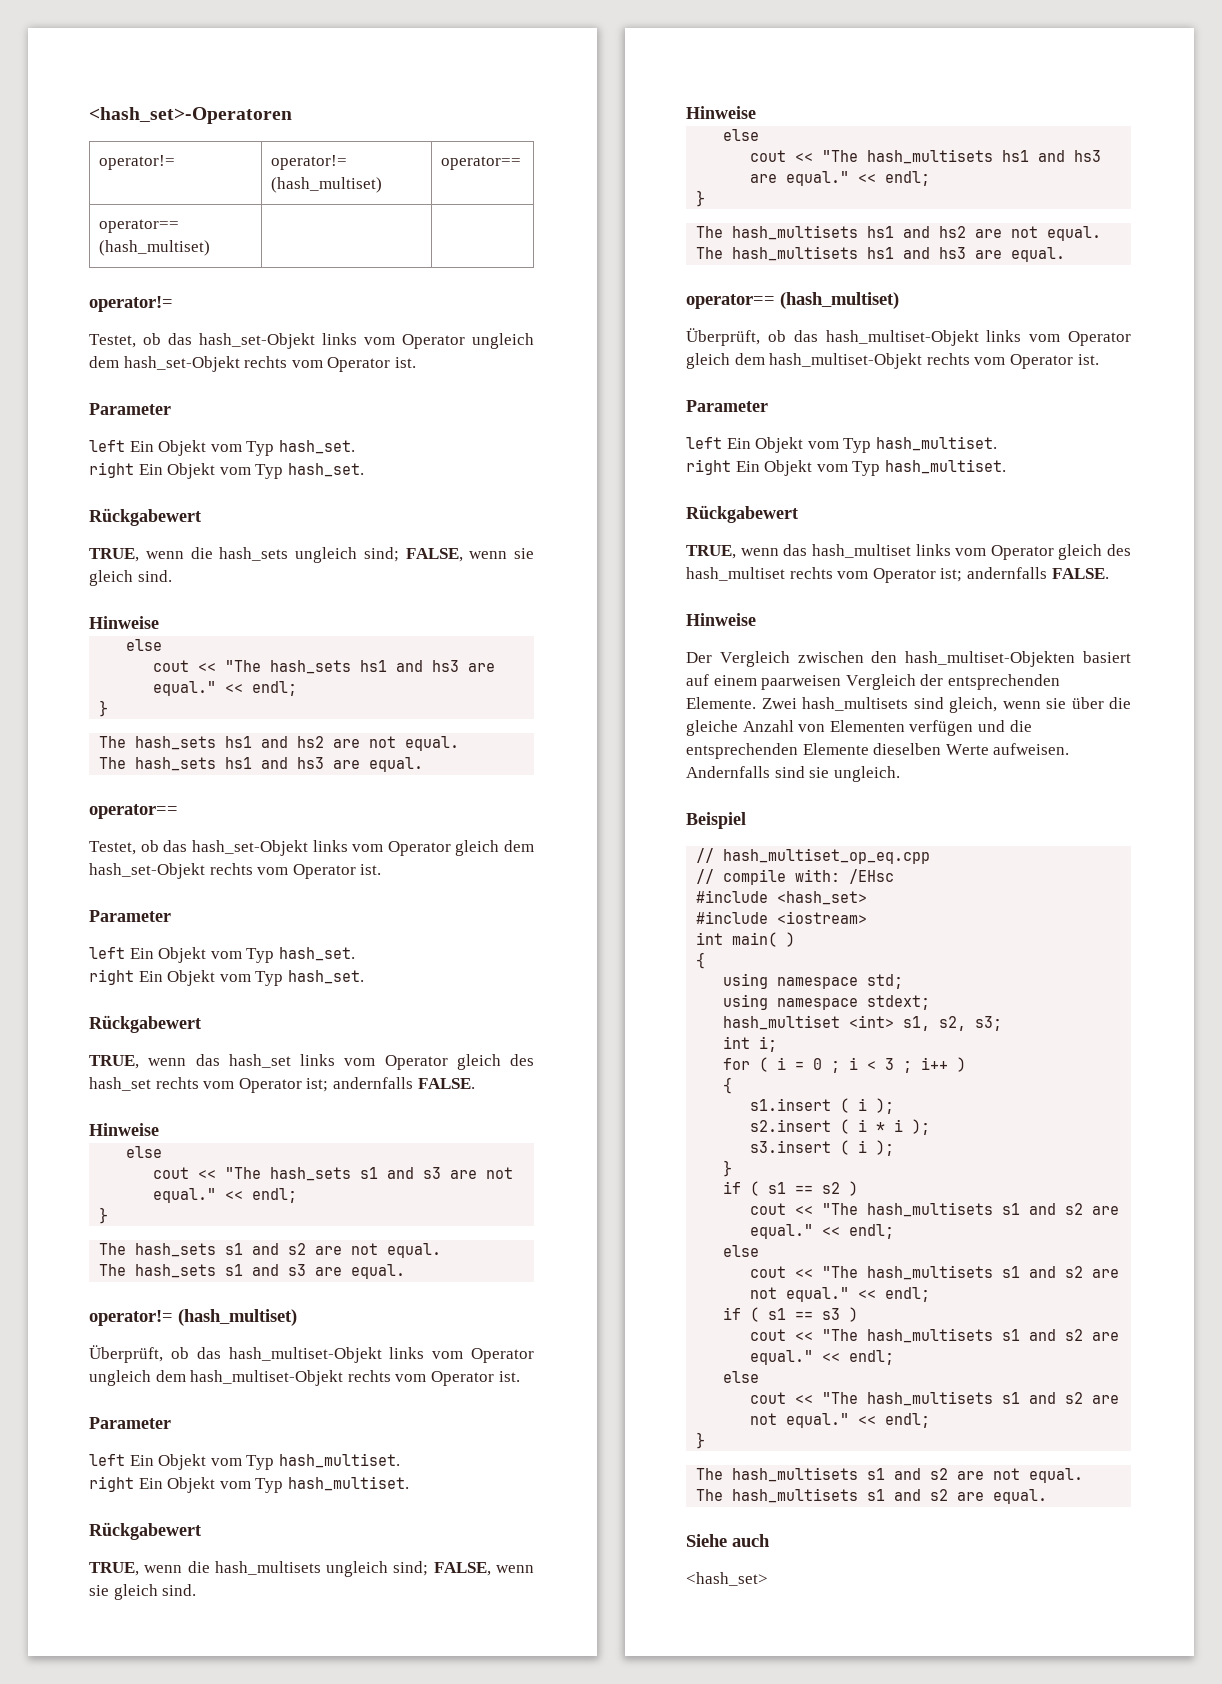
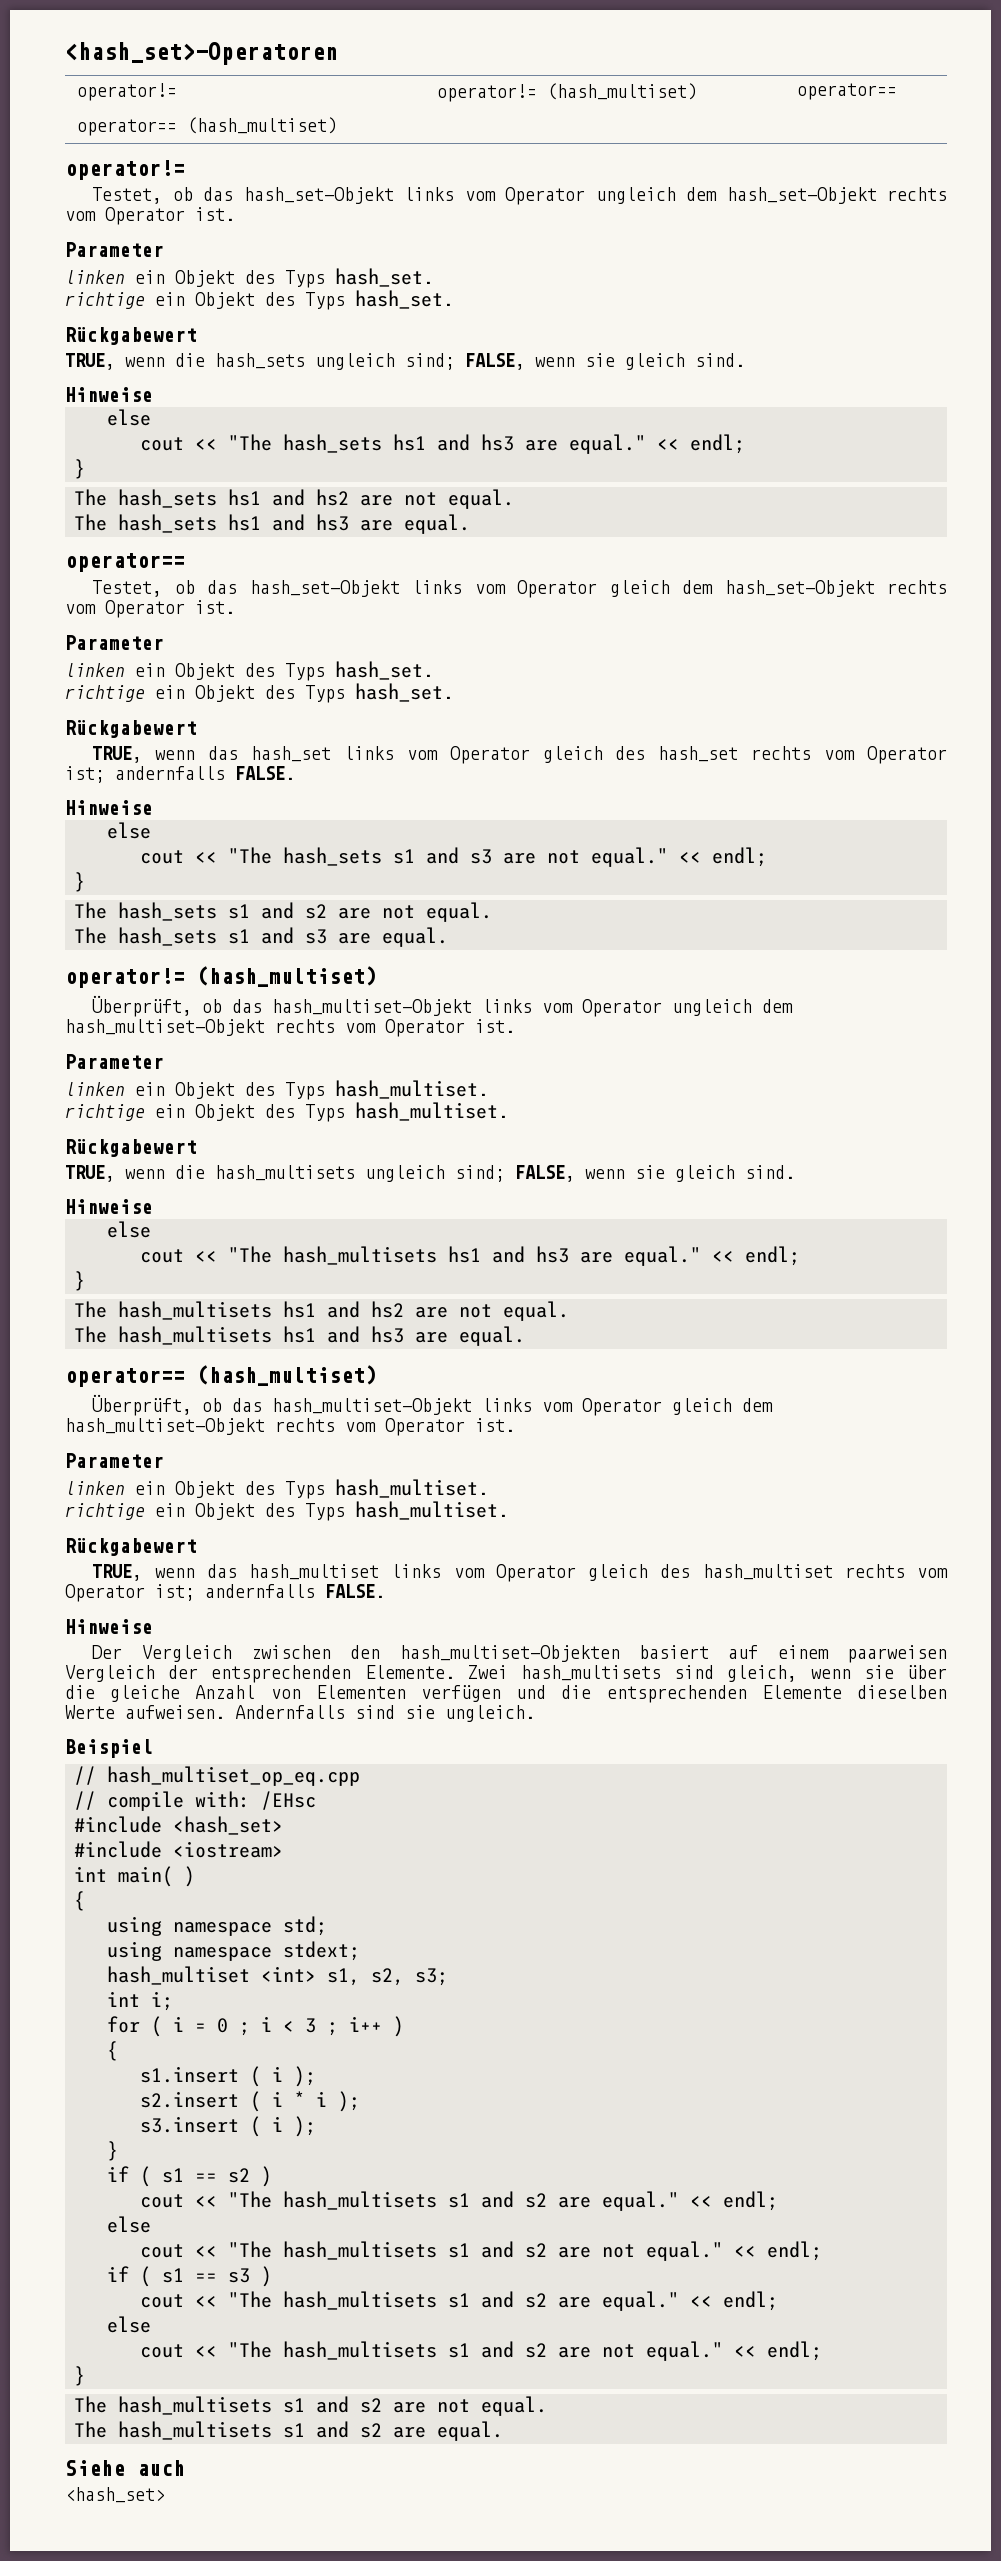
  Testet, ob das hash_set-Objekt links vom Operator ungleich dem hash_set-Objekt rechts vom Operator ist.
  Parameter
- left Ein Objekt vom Typ hash_set.
- right Ein Objekt vom Typ hash_set.
+ linken ein Objekt des Typs hash_set.
+ richtige ein Objekt des Typs hash_set.
  Testet, ob das hash_set-Objekt links vom Operator gleich dem hash_set-Objekt rechts vom Operator ist.
  Parameter
- left Ein Objekt vom Typ hash_set.
- right Ein Objekt vom Typ hash_set.
+ linken ein Objekt des Typs hash_set.
+ richtige ein Objekt des Typs hash_set.
  Überprüft, ob das hash_multiset-Objekt links vom Operator ungleich dem hash_multiset-Objekt rechts vom Operator ist.
  Parameter
- left Ein Objekt vom Typ hash_multiset.
- right Ein Objekt vom Typ hash_multiset.
+ linken ein Objekt des Typs hash_multiset.
+ richtige ein Objekt des Typs hash_multiset.
  Überprüft, ob das hash_multiset-Objekt links vom Operator gleich dem hash_multiset-Objekt rechts vom Operator ist.
  Parameter
- left Ein Objekt vom Typ hash_multiset.
- right Ein Objekt vom Typ hash_multiset.
+ linken ein Objekt des Typs hash_multiset.
+ richtige ein Objekt des Typs hash_multiset.

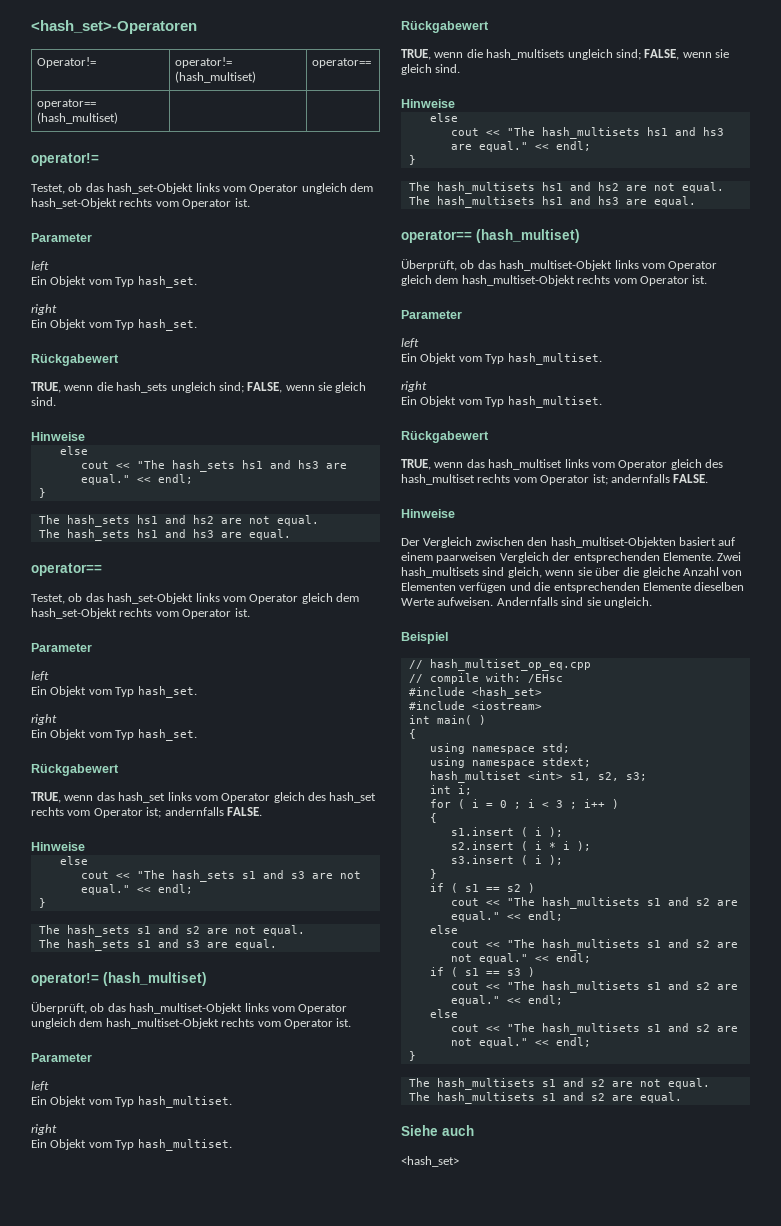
- operator!= | operator!= (hash_multiset) | operator==
+ Operator!= | operator!= (hash_multiset) | operator==
  Testet, ob das hash_set-Objekt links vom Operator ungleich dem hash_set-Objekt rechts vom Operator ist.
  Parameter
- linken ein Objekt des Typs hash_set.
- richtige ein Objekt des Typs hash_set.
+ left
+ Ein Objekt vom Typ hash_set.
+ right
+ Ein Objekt vom Typ hash_set.
  Testet, ob das hash_set-Objekt links vom Operator gleich dem hash_set-Objekt rechts vom Operator ist.
  Parameter
- linken ein Objekt des Typs hash_set.
- richtige ein Objekt des Typs hash_set.
+ left
+ Ein Objekt vom Typ hash_set.
+ right
+ Ein Objekt vom Typ hash_set.
  Überprüft, ob das hash_multiset-Objekt links vom Operator ungleich dem hash_multiset-Objekt rechts vom Operator ist.
  Parameter
- linken ein Objekt des Typs hash_multiset.
- richtige ein Objekt des Typs hash_multiset.
+ left
+ Ein Objekt vom Typ hash_multiset.
+ right
+ Ein Objekt vom Typ hash_multiset.
  Überprüft, ob das hash_multiset-Objekt links vom Operator gleich dem hash_multiset-Objekt rechts vom Operator ist.
  Parameter
- linken ein Objekt des Typs hash_multiset.
- richtige ein Objekt des Typs hash_multiset.
+ left
+ Ein Objekt vom Typ hash_multiset.
+ right
+ Ein Objekt vom Typ hash_multiset.

